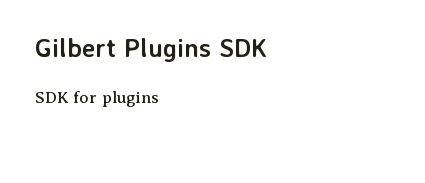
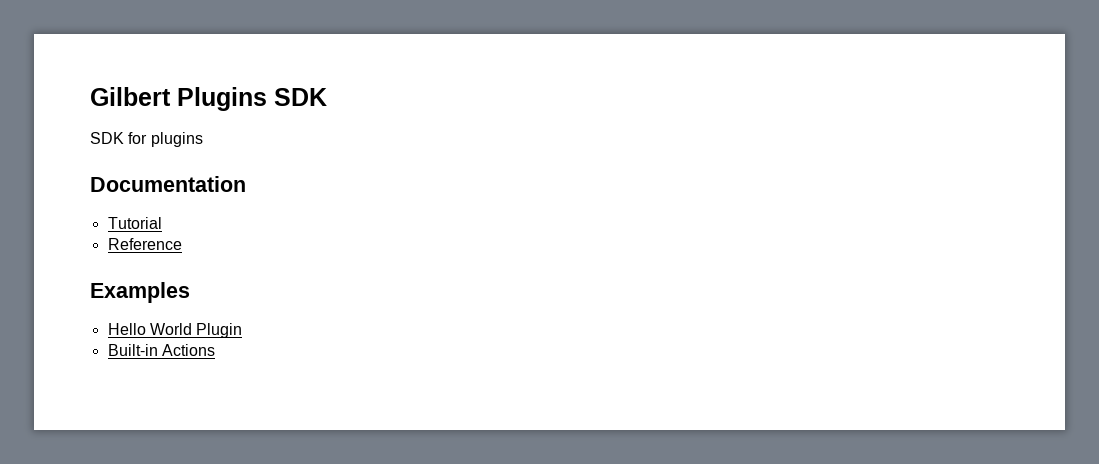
+ Documentation
+ Tutorial
+ Reference
+ Examples
+ Hello World Plugin
+ Built-in Actions

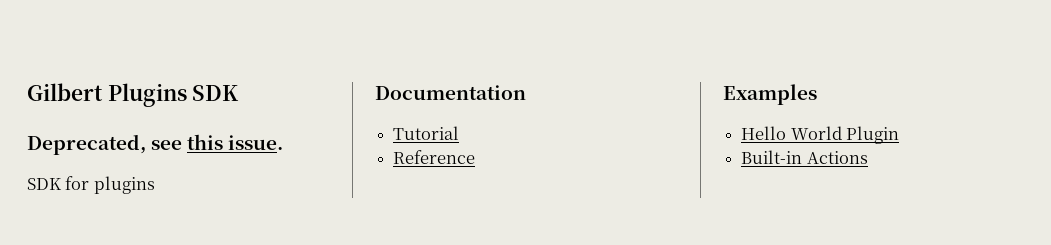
+ Deprecated, see this issue.

